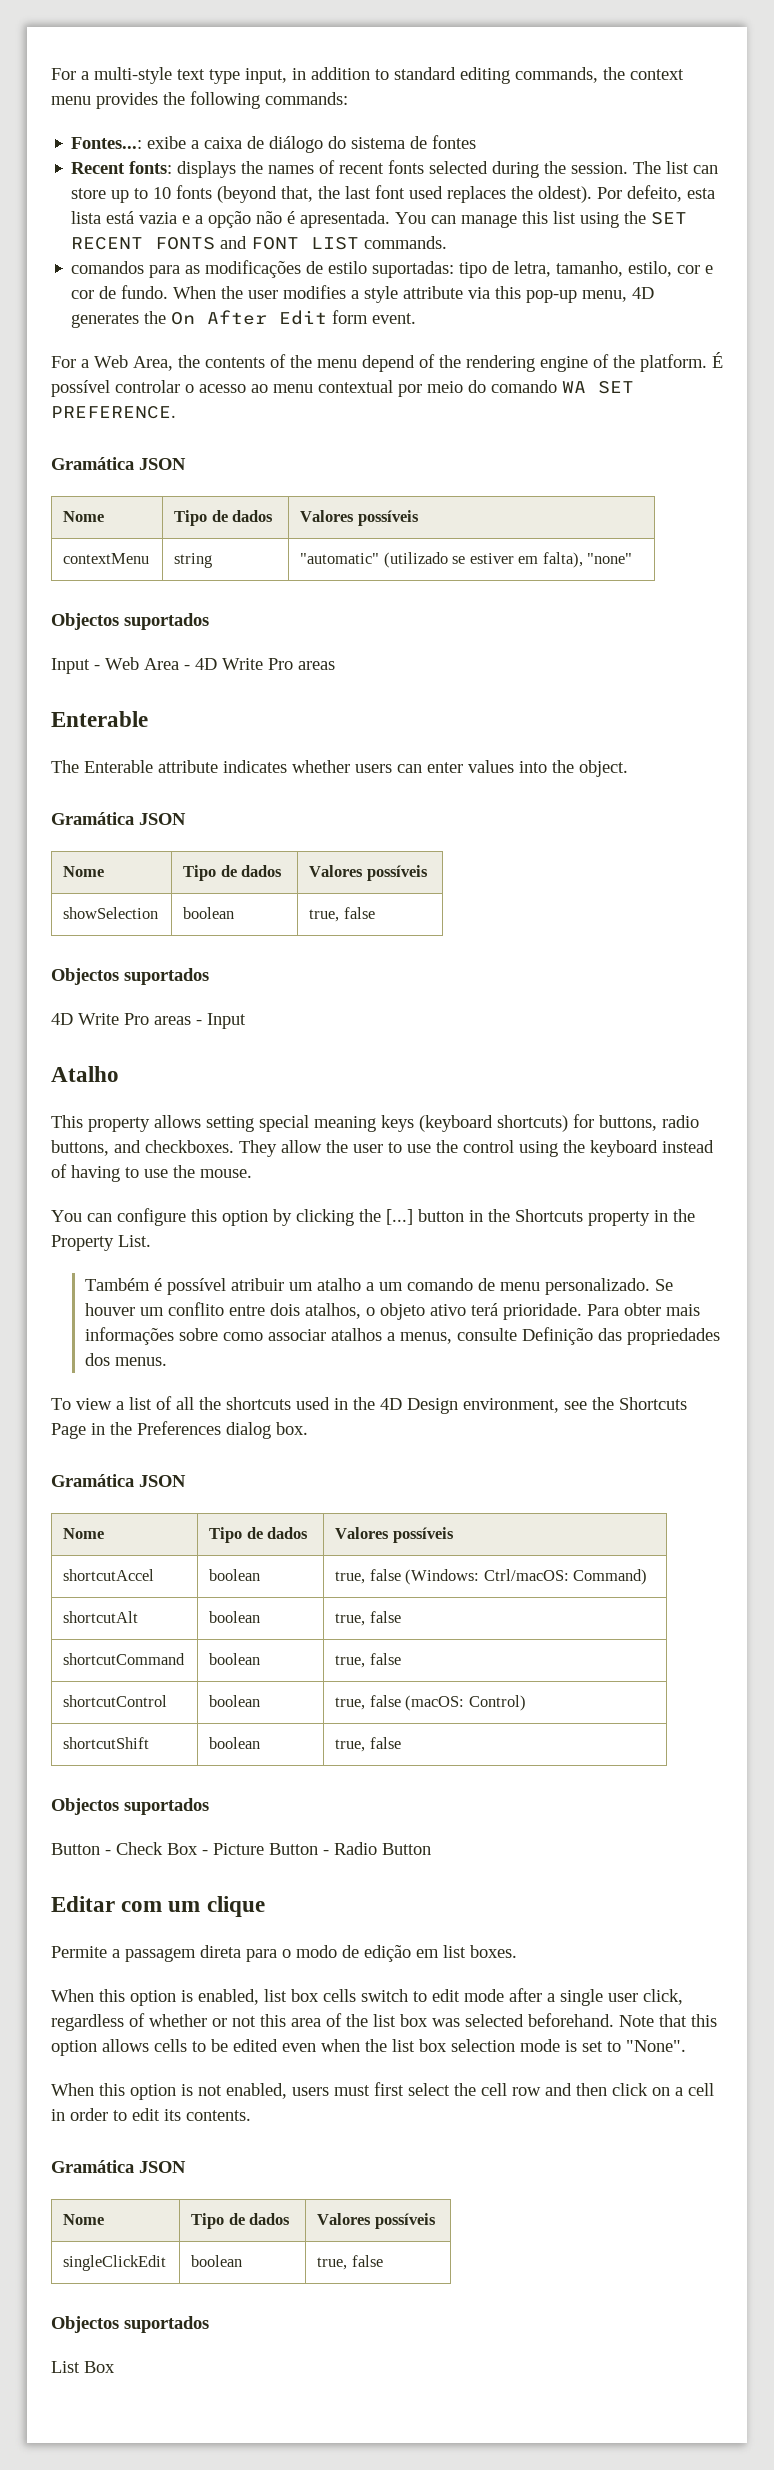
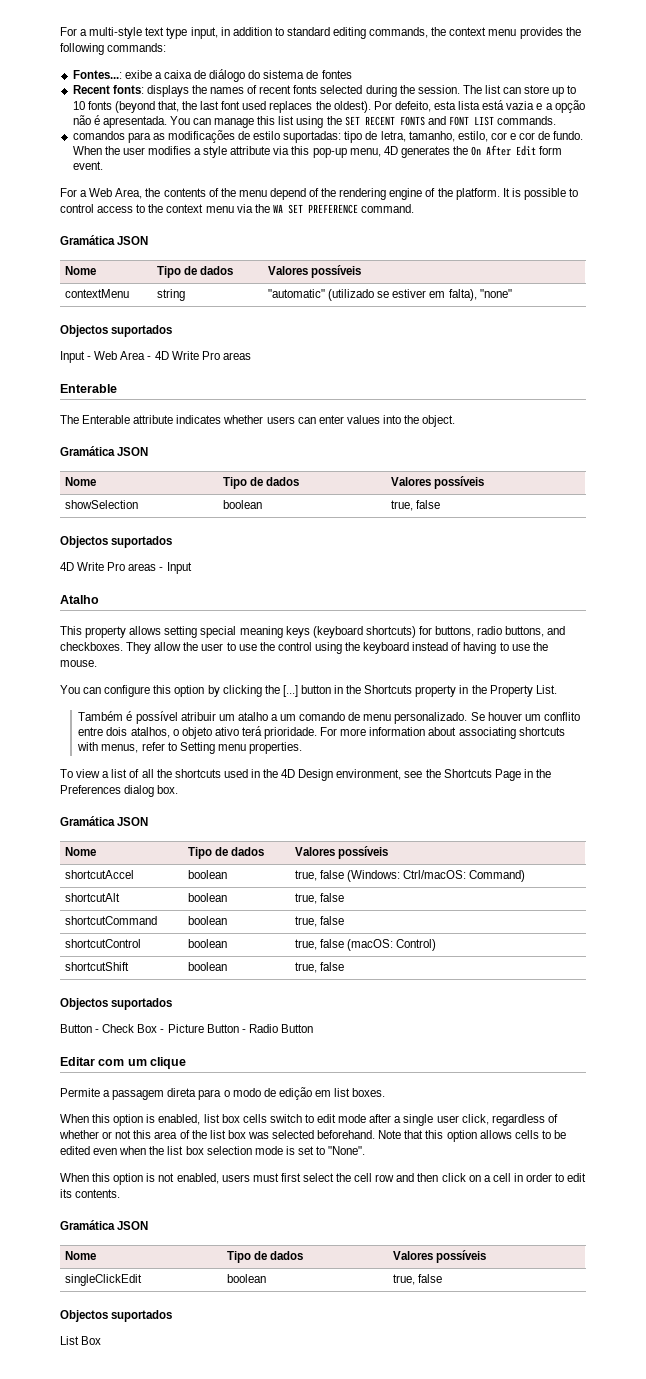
- É possível controlar o acesso ao menu contextual por meio do comando WA SET PREFERENCE.
+ It is possible to control access to the context menu via the WA SET PREFERENCE command.
- Para obter mais informações sobre como associar atalhos a menus, consulte Definição das propriedades dos menus.
+ For more information about associating shortcuts with menus, refer to Setting menu properties.

